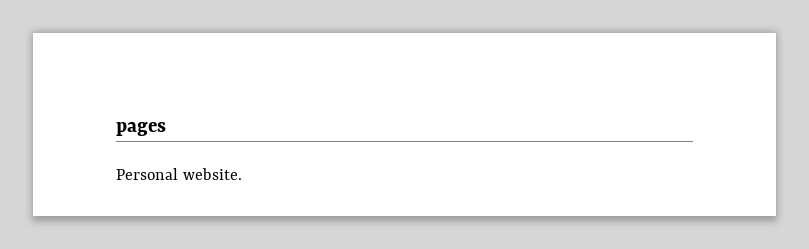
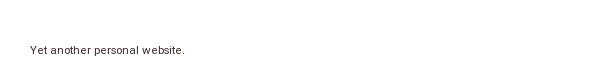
- pages
- Personal website.
+ Yet another personal website.

